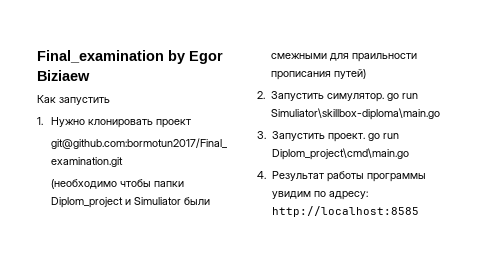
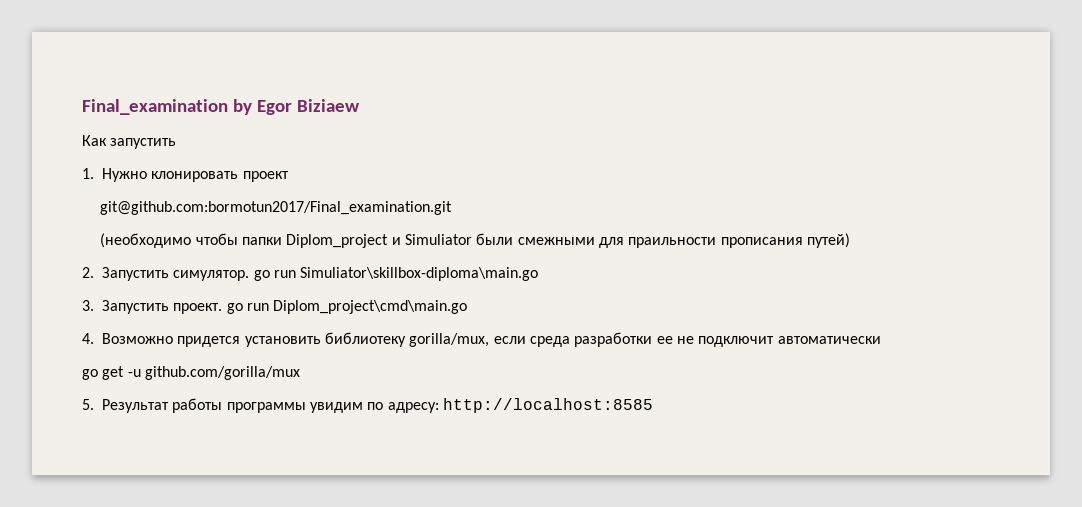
- 4. Результат работы программы увидим по адресу: http://localhost:8585
+ 4. Возможно придется установить библиотеку gorilla/mux, если среда разработки ее не подключит автоматически
+ go get -u github.com/gorilla/mux
+ 5. Результат работы программы увидим по адресу: http://localhost:8585

